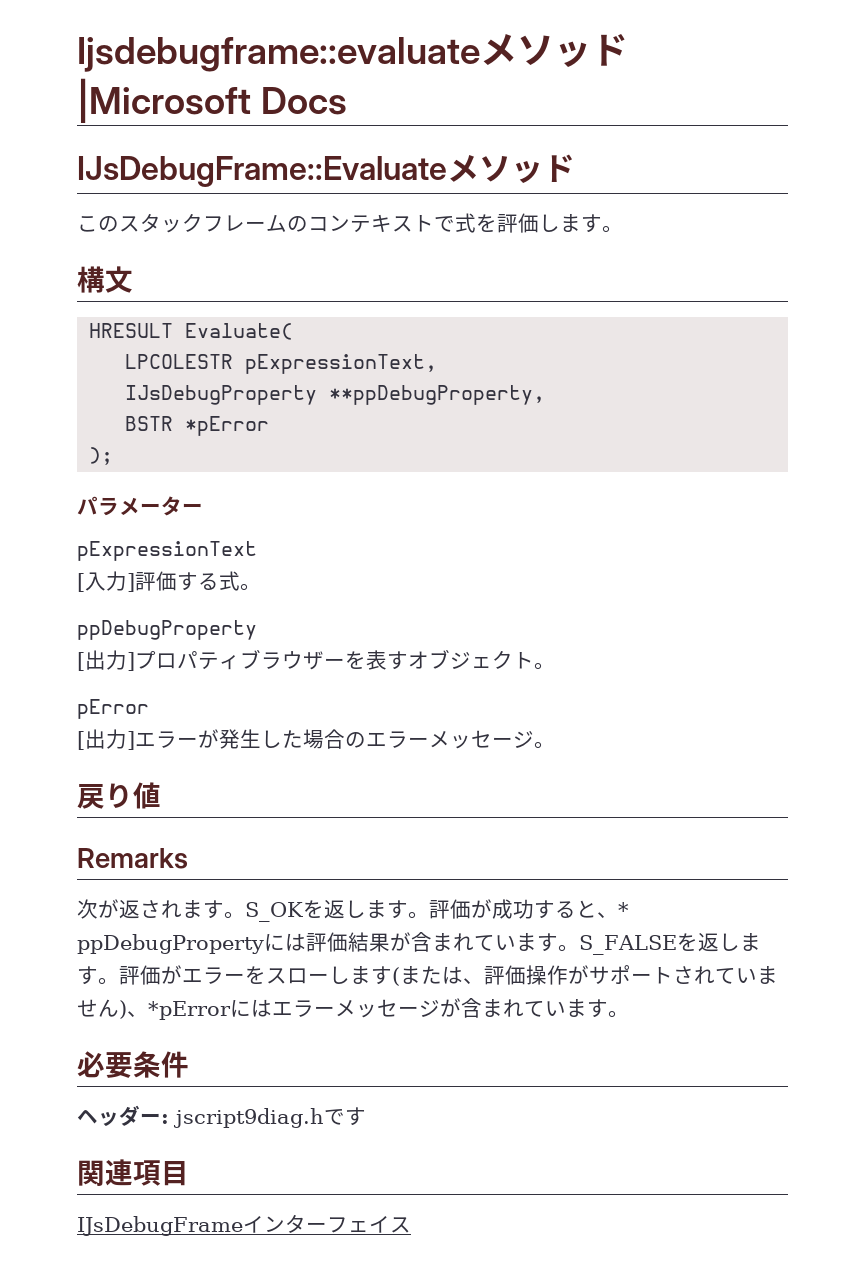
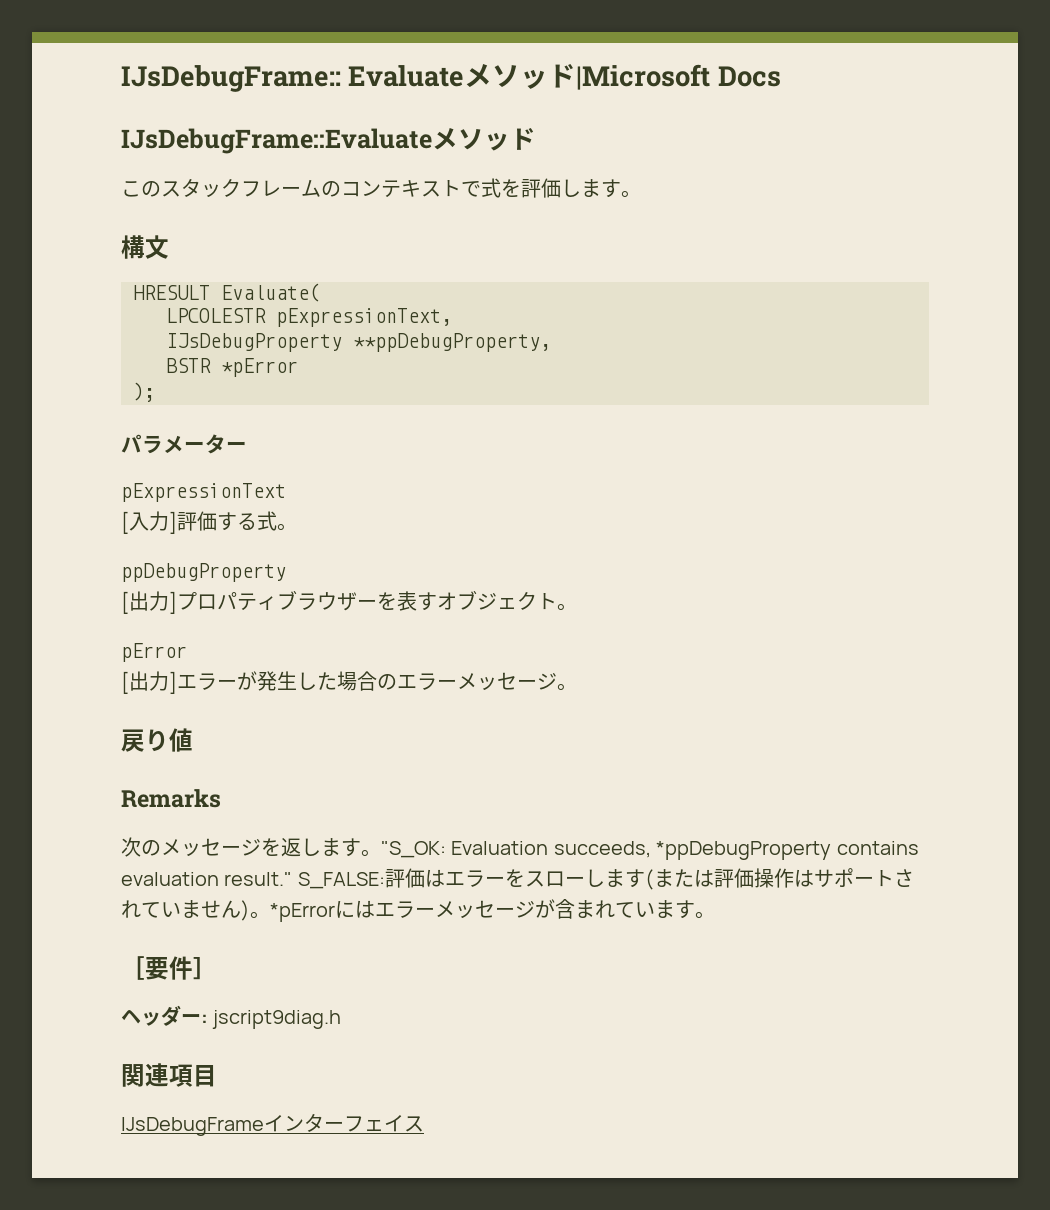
- Ijsdebugframe::evaluateメソッド|Microsoft Docs
+ IJsDebugFrame:: Evaluateメソッド|Microsoft Docs
- 次が返されます。S_OKを返します。評価が成功すると、* ppDebugPropertyには評価結果が含まれています。S_FALSEを返します。評価がエラーをスローします(または、評価操作がサポートされていません)、*pErrorにはエラーメッセージが含まれています。
+ 次のメッセージを返します。"S_OK: Evaluation succeeds, *ppDebugProperty contains evaluation result." S_FALSE:評価はエラーをスローします(または評価操作はサポートされていません)。*pErrorにはエラーメッセージが含まれています。
- 必要条件
+ ［要件］
- ヘッダー: jscript9diag.hです
+ ヘッダー: jscript9diag.h

